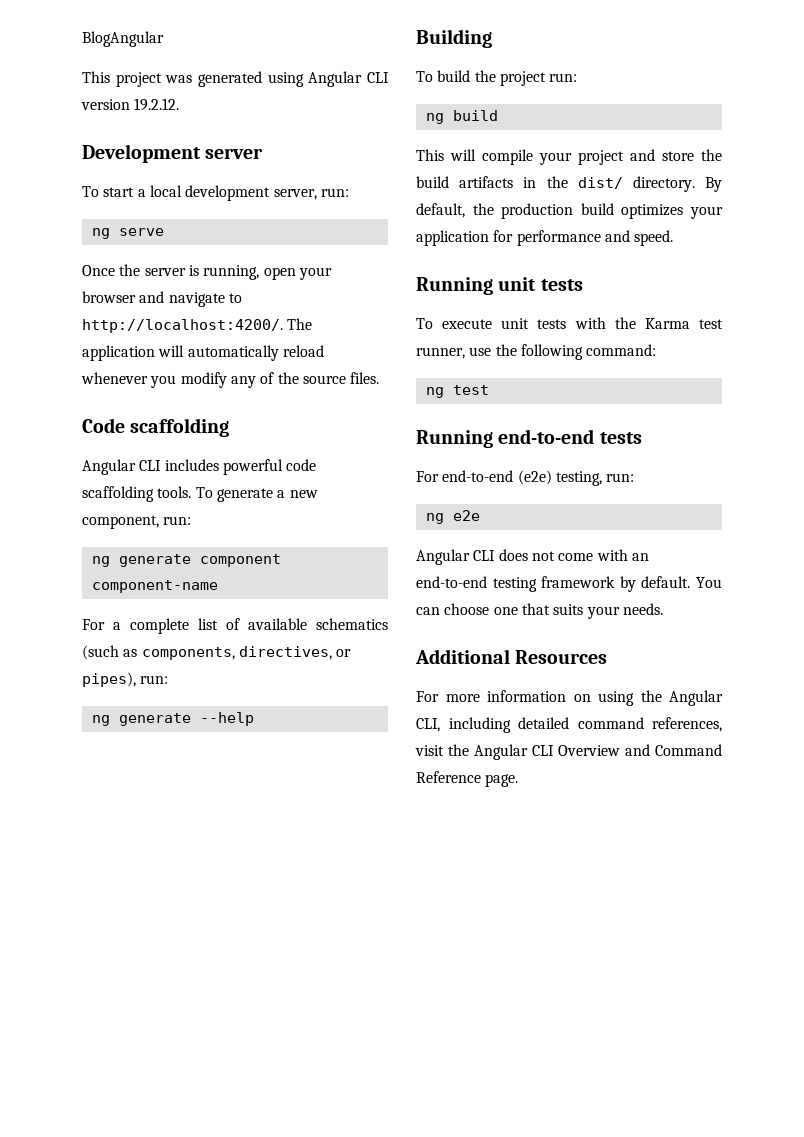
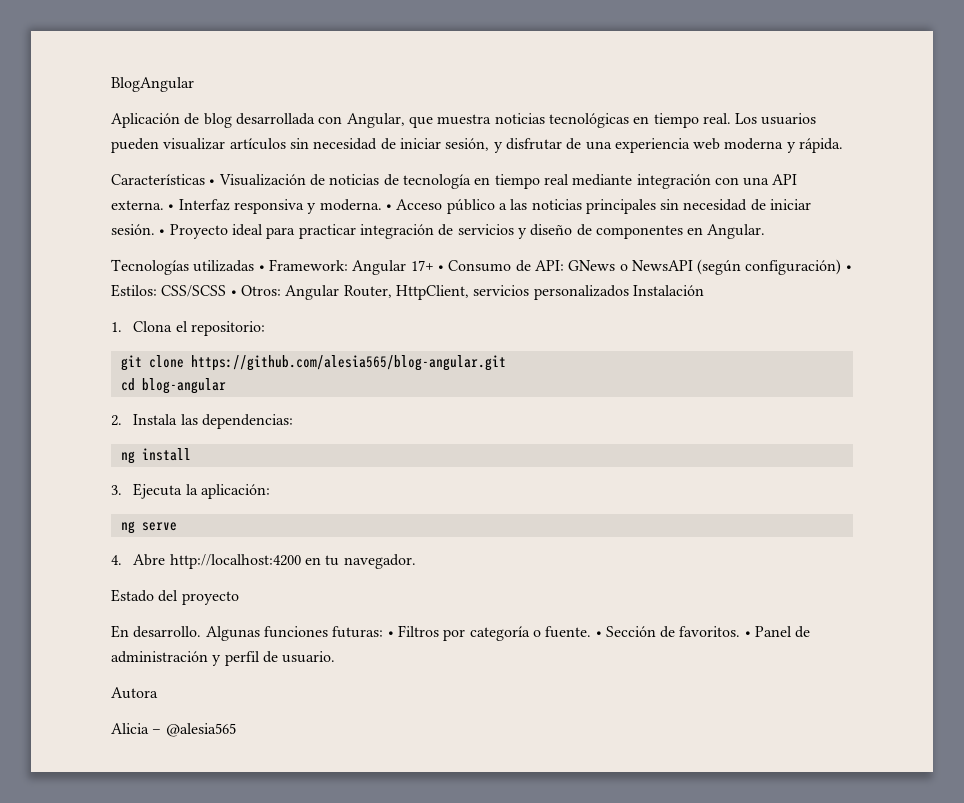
- This project was generated using Angular CLI version 19.2.12.
- Development server
- To start a local development server, run:
+ Aplicación de blog desarrollada con Angular, que muestra noticias tecnológicas en tiempo real. Los usuarios pueden visualizar artículos sin necesidad de iniciar sesión, y disfrutar de una experiencia web moderna y rápida.
+ Características • Visualización de noticias de tecnología en tiempo real mediante integración con una API externa. • Interfaz responsiva y moderna. • Acceso público a las noticias principales sin necesidad de iniciar sesión. • Proyecto ideal para practicar integración de servicios y diseño de componentes en Angular.
+ Tecnologías utilizadas • Framework: Angular 17+ • Consumo de API: GNews o NewsAPI (según configuración) • Estilos: CSS/SCSS • Otros: Angular Router, HttpClient, servicios personalizados Instalación
+ 1. Clona el repositorio:
+ git clone https://github.com/alesia565/blog-angular.git
+ cd blog-angular
+ 2. Instala las dependencias:
+ ng install
+ 3. Ejecuta la aplicación:
  ng serve
- Once the server is running, open your browser and navigate to http://localhost:4200/. The application will automatically reload whenever you modify any of the source files.
- Code scaffolding
- Angular CLI includes powerful code scaffolding tools. To generate a new component, run:
- ng generate component component-name
- For a complete list of available schematics (such as components, directives, or pipes), run:
- ng generate --help
- Building
- To build the project run:
- ng build
- This will compile your project and store the build artifacts in the dist/ directory. By default, the production build optimizes your application for performance and speed.
- Running unit tests
- To execute unit tests with the Karma test runner, use the following command:
- ng test
- Running end-to-end tests
- For end-to-end (e2e) testing, run:
- ng e2e
- Angular CLI does not come with an end-to-end testing framework by default. You can choose one that suits your needs.
- Additional Resources
- For more information on using the Angular CLI, including detailed command references, visit the Angular CLI Overview and Command Reference page.
+ 4. Abre http://localhost:4200 en tu navegador.
+ Estado del proyecto
+ En desarrollo. Algunas funciones futuras: • Filtros por categoría o fuente. • Sección de favoritos. • Panel de administración y perfil de usuario.
+ Autora
+ Alicia – @alesia565

